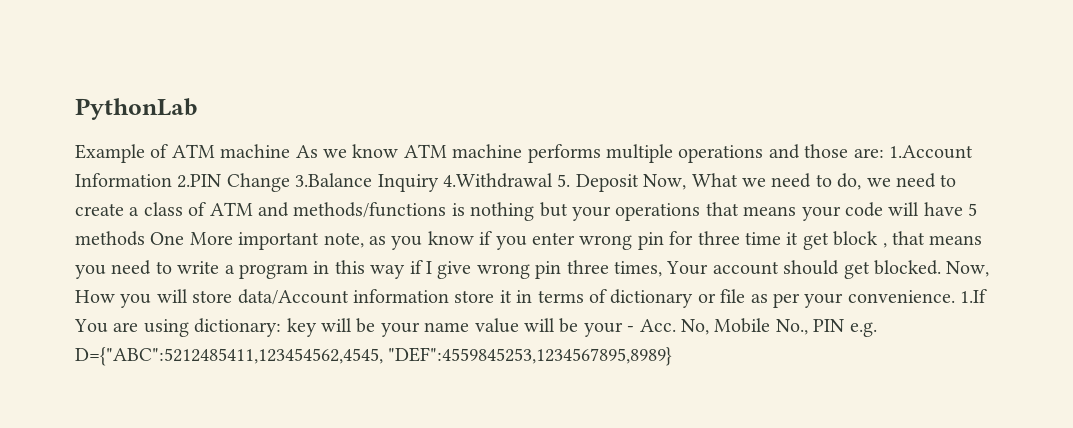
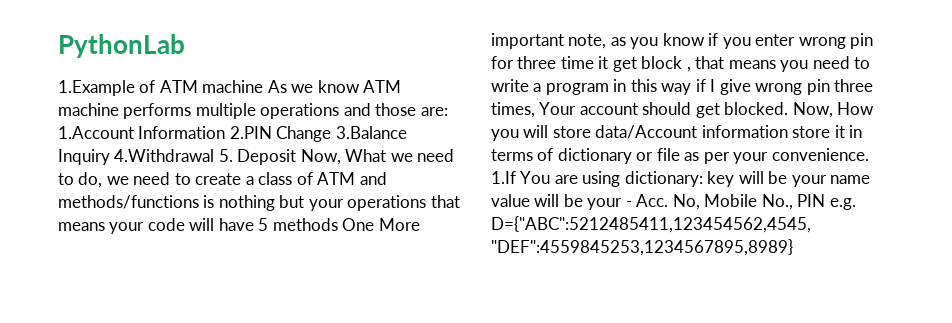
- Example of ATM machine As we know ATM machine performs multiple operations and those are:
+ 1.Example of ATM machine As we know ATM machine performs multiple operations and those are:

